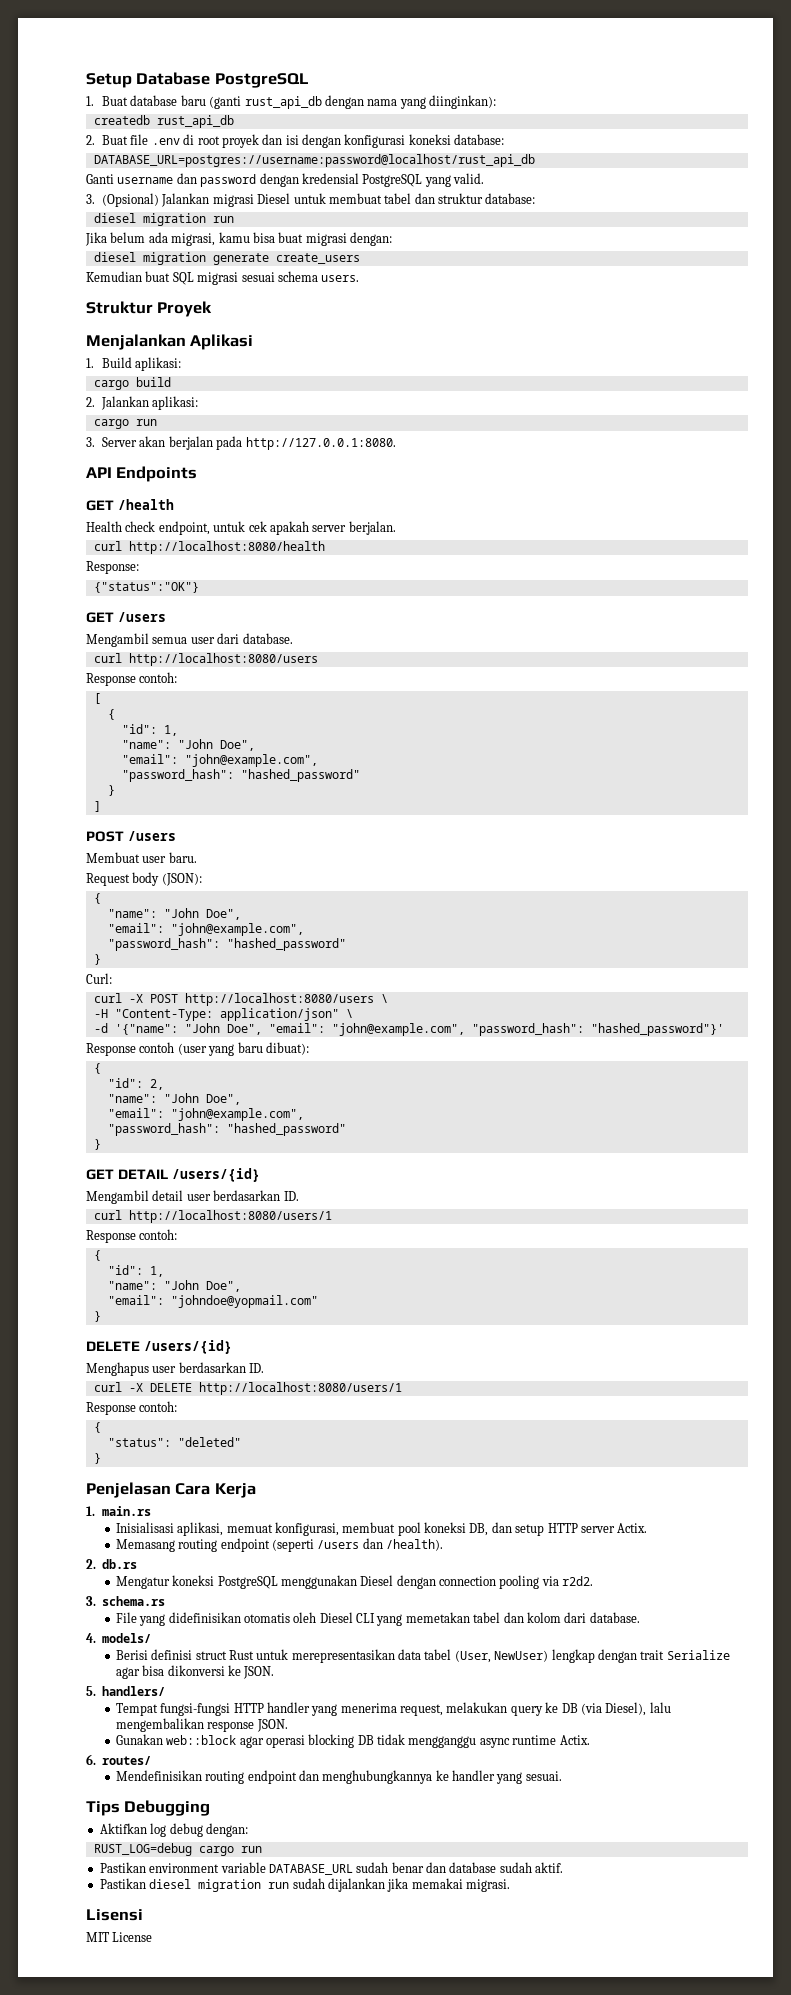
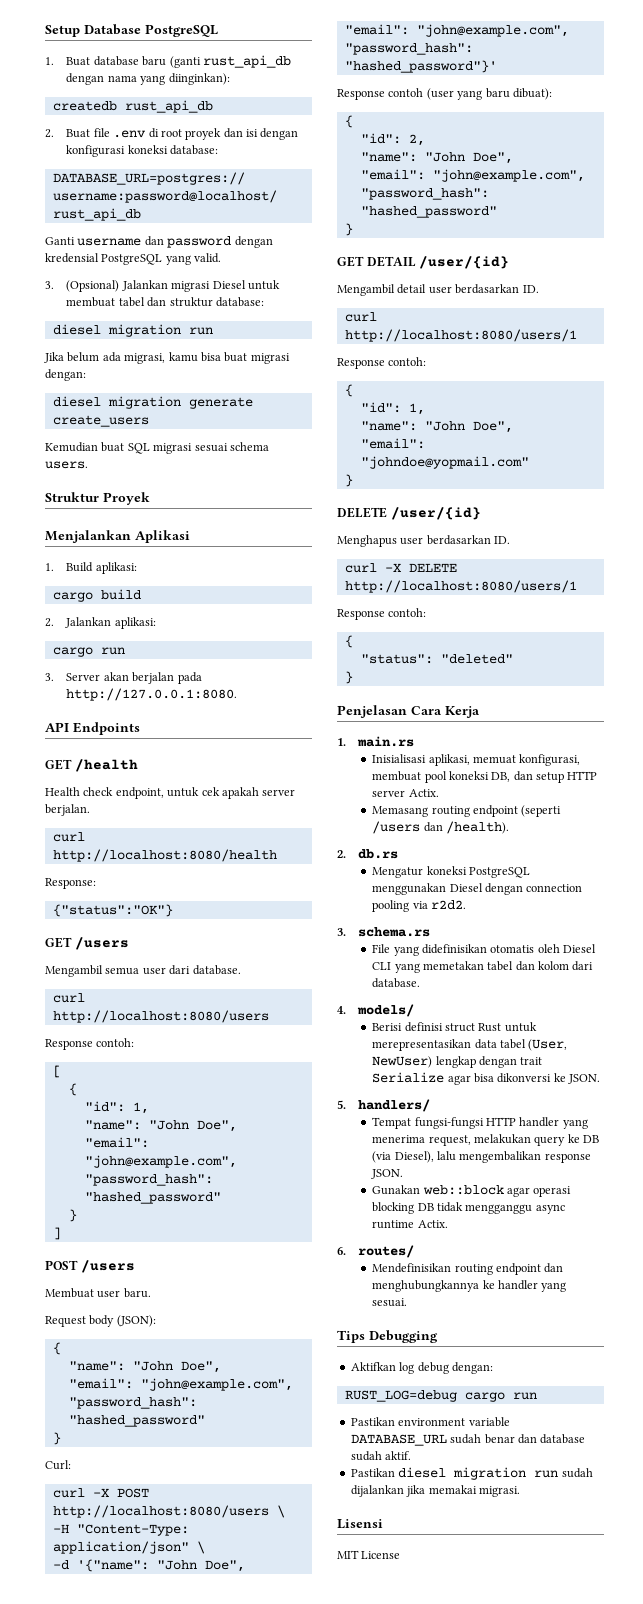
- GET DETAIL /users/{id}
+ GET DETAIL /user/{id}
- DELETE /users/{id}
+ DELETE /user/{id}

